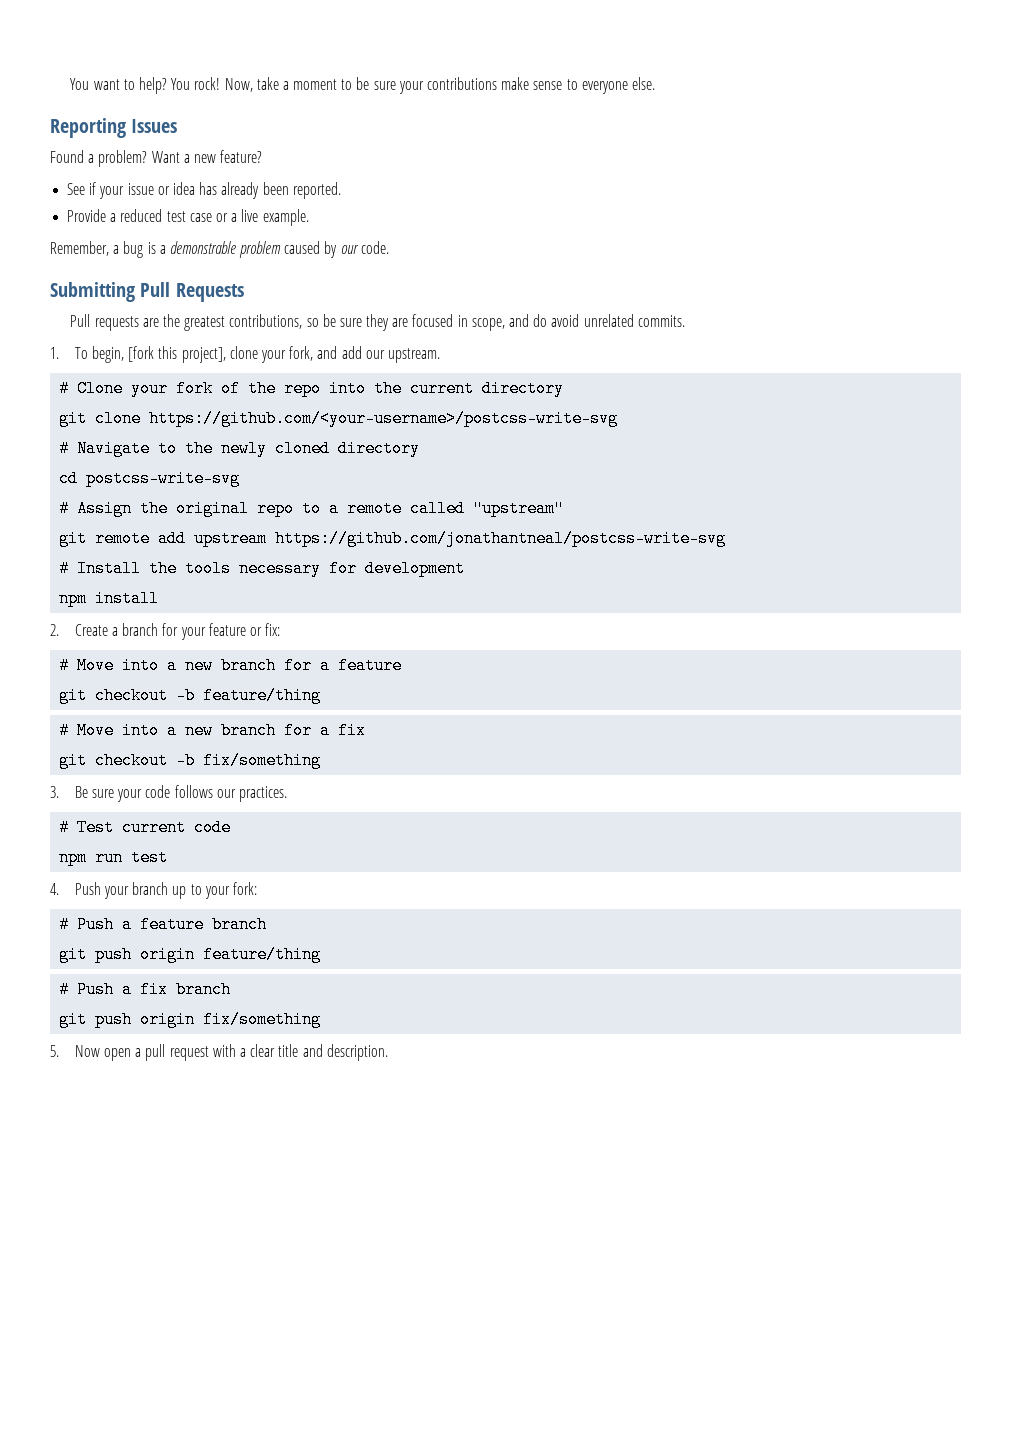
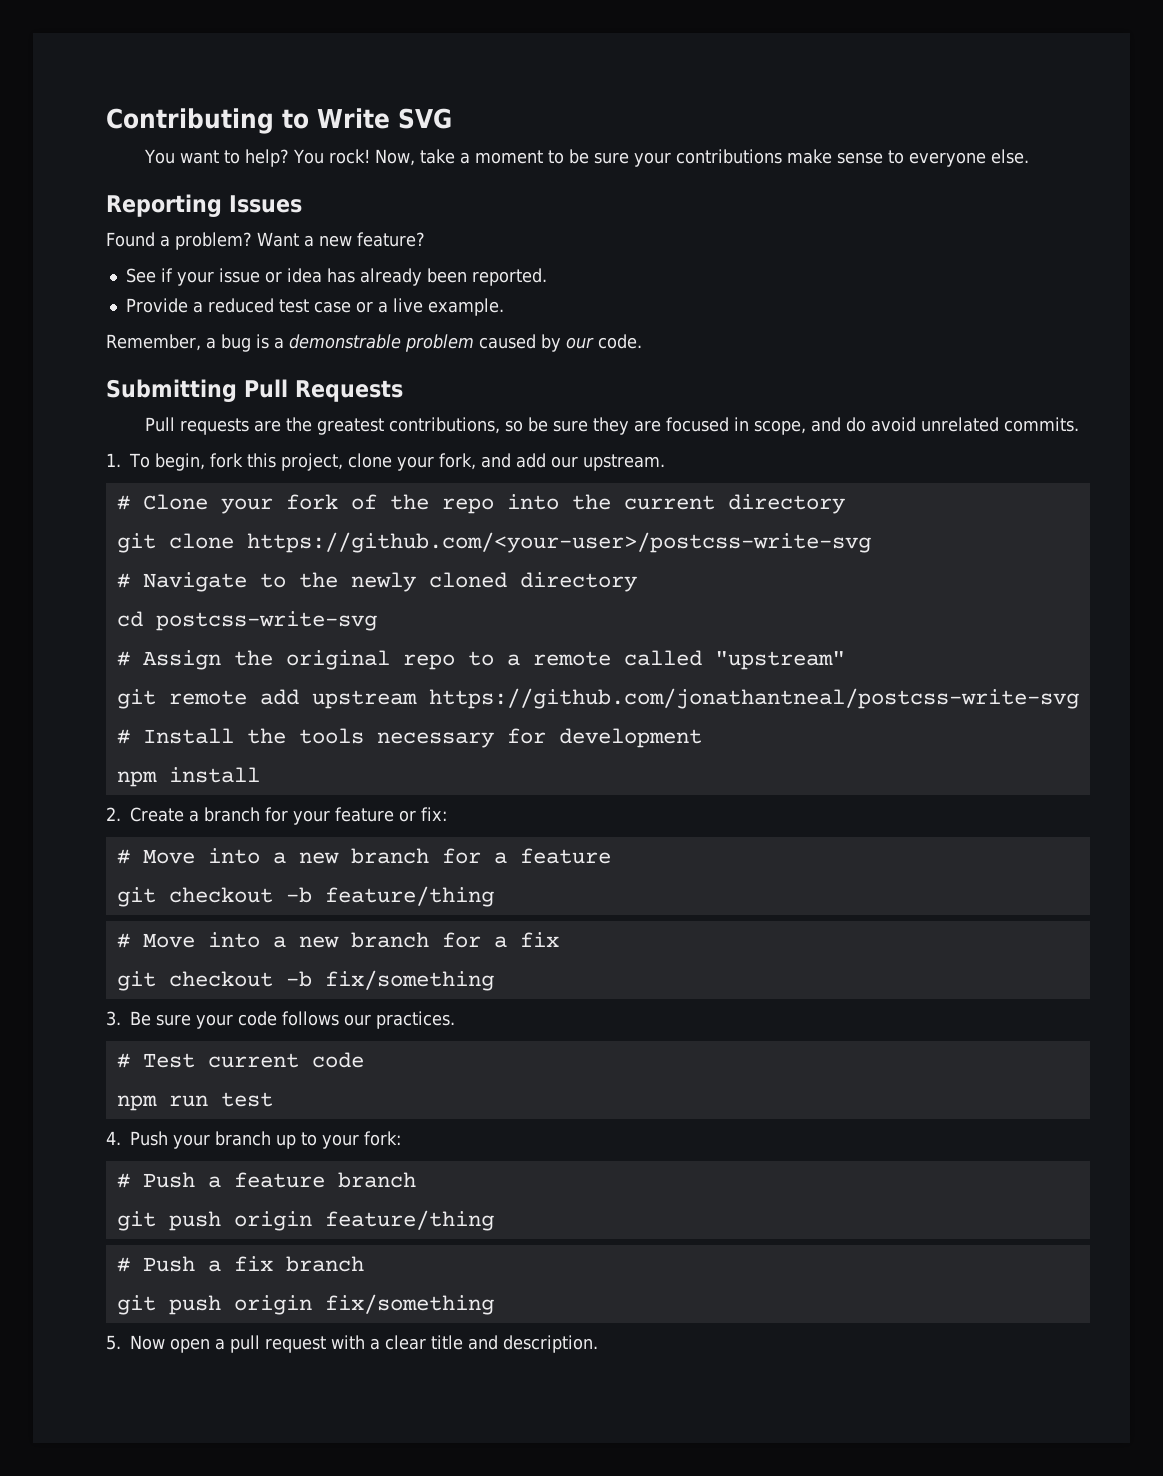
+ Contributing to Write SVG
- 1. To begin, [fork this project], clone your fork, and add our upstream.
+ 1. To begin, fork this project, clone your fork, and add our upstream.
- git clone https://github.com/<your-username>/postcss-write-svg
+ git clone https://github.com/<your-user>/postcss-write-svg

